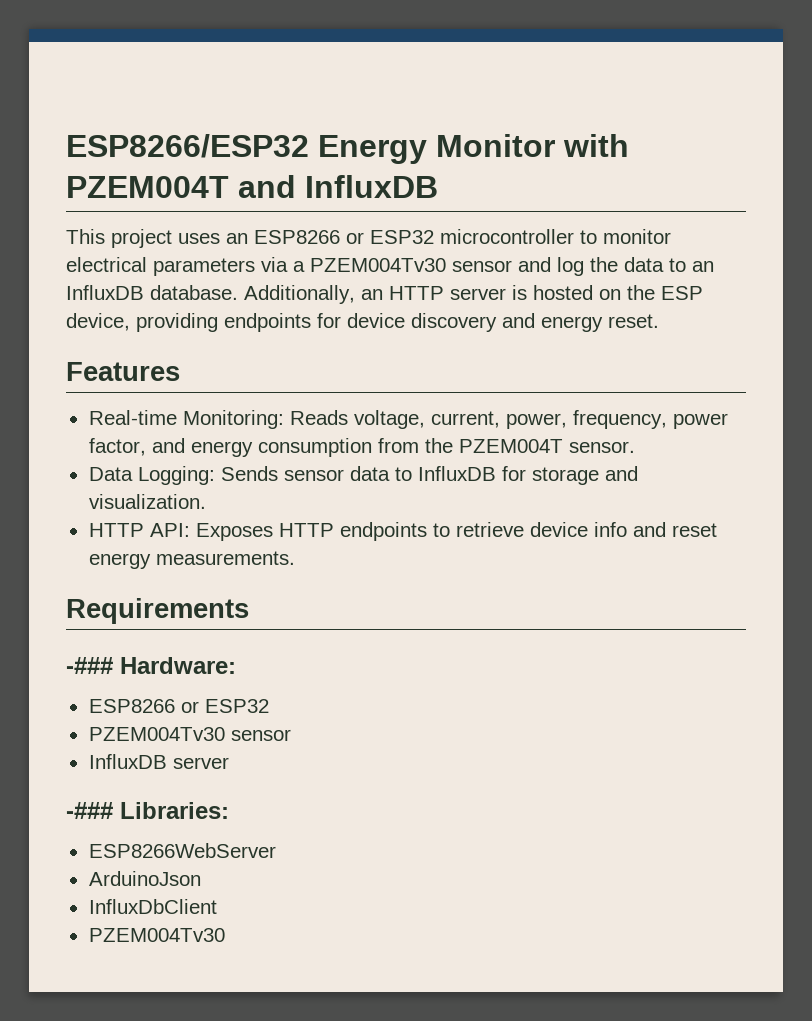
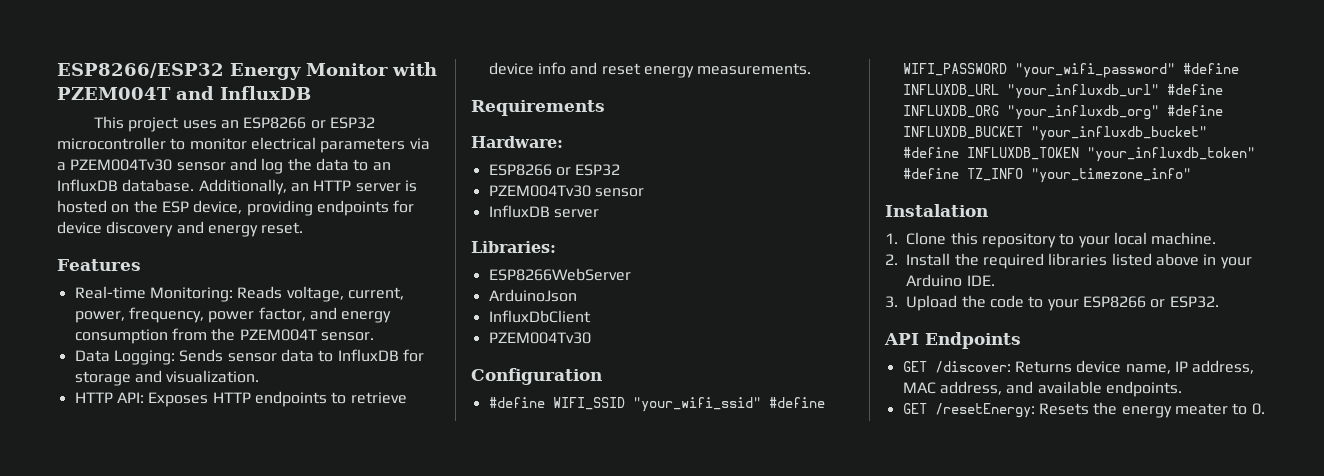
- -### Hardware:
+ Hardware:
- -### Libraries:
+ Libraries:
+ Configuration
+ #define WIFI_SSID "your_wifi_ssid" #define WIFI_PASSWORD "your_wifi_password" #define INFLUXDB_URL "your_influxdb_url" #define INFLUXDB_ORG "your_influxdb_org" #define INFLUXDB_BUCKET "your_influxdb_bucket" #define INFLUXDB_TOKEN "your_influxdb_token" #define TZ_INFO "your_timezone_info"
+ Instalation
+ 1. Clone this repository to your local machine.
+ 2. Install the required libraries listed above in your Arduino IDE.
+ 3. Upload the code to your ESP8266 or ESP32.
+ API Endpoints
+ GET /discover: Returns device name, IP address, MAC address, and available endpoints.
+ GET /resetEnergy: Resets the energy meater to 0.

